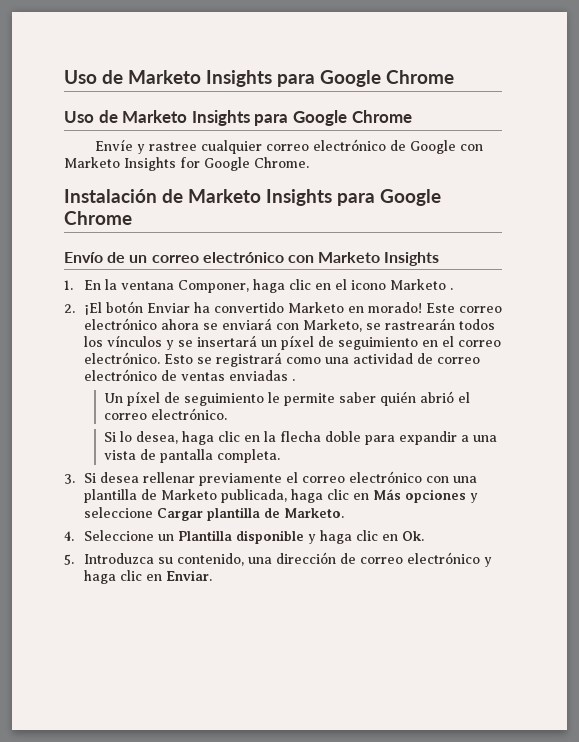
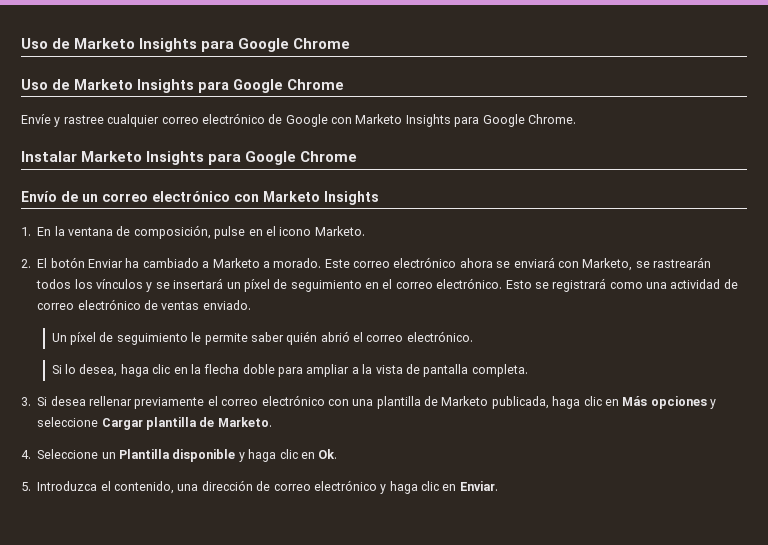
- Envíe y rastree cualquier correo electrónico de Google con Marketo Insights for Google Chrome.
+ Envíe y rastree cualquier correo electrónico de Google con Marketo Insights para Google Chrome.
- Instalación de Marketo Insights para Google Chrome
+ Instalar Marketo Insights para Google Chrome
- 1. En la ventana Componer, haga clic en el icono Marketo .
+ 1. En la ventana de composición, pulse en el icono Marketo.
- 2. ¡El botón Enviar ha convertido Marketo en morado!
+ 2. El botón Enviar ha cambiado a Marketo a morado.
- Esto se registrará como una actividad de correo electrónico de ventas enviadas .
+ Esto se registrará como una actividad de correo electrónico de ventas enviado.
- Si lo desea, haga clic en la flecha doble para expandir a una vista de pantalla completa.
+ Si lo desea, haga clic en la flecha doble para ampliar a la vista de pantalla completa.
- 5. Introduzca su contenido, una dirección de correo electrónico y haga clic en Enviar.
+ 5. Introduzca el contenido, una dirección de correo electrónico y haga clic en Enviar.

